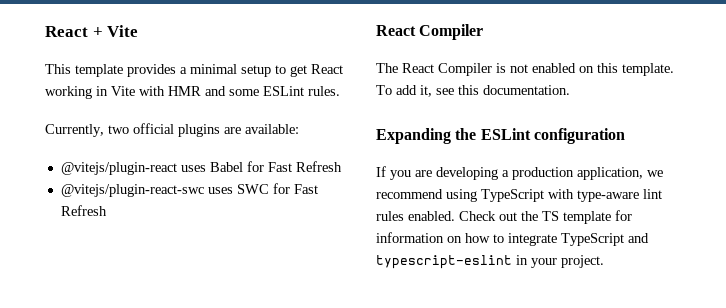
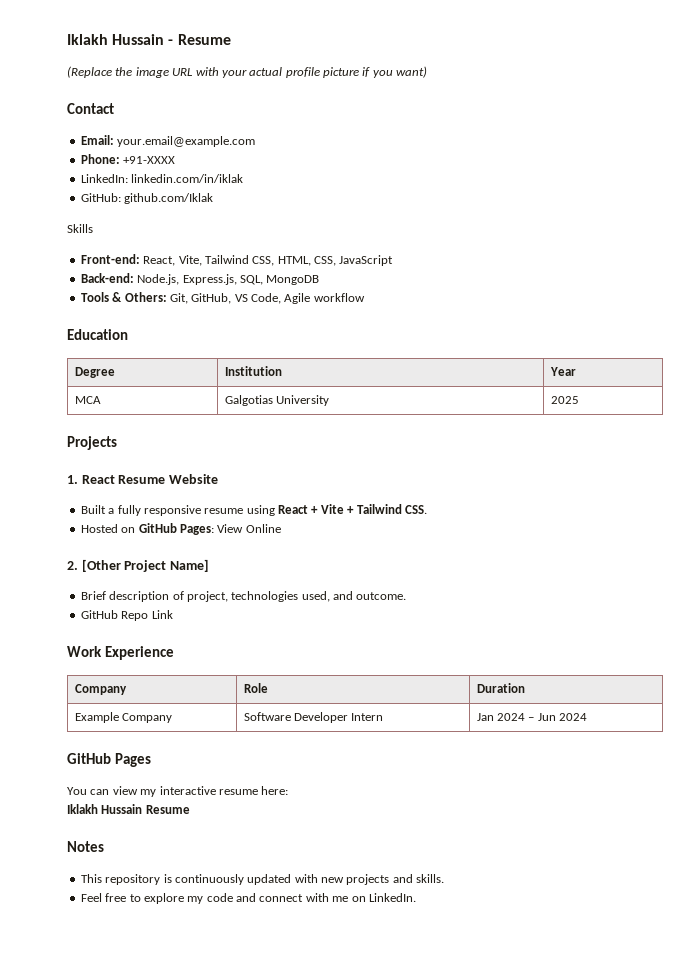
- React + Vite
- This template provides a minimal setup to get React working in Vite with HMR and some ESLint rules.
- Currently, two official plugins are available:
- @vitejs/plugin-react uses Babel for Fast Refresh
- @vitejs/plugin-react-swc uses SWC for Fast Refresh
- React Compiler
- The React Compiler is not enabled on this template. To add it, see this documentation.
- Expanding the ESLint configuration
- If you are developing a production application, we recommend using TypeScript with type-aware lint rules enabled. Check out the TS template for information on how to integrate TypeScript and typescript-eslint in your project.
+ Iklakh Hussain - Resume
+ (Replace the image URL with your actual profile picture if you want)
+ Contact
+ Email: your.email@example.com
+ Phone: +91-XXXX
+ LinkedIn: linkedin.com/in/iklak
+ GitHub: github.com/Iklak
+ Skills
+ Front-end: React, Vite, Tailwind CSS, HTML, CSS, JavaScript
+ Back-end: Node.js, Express.js, SQL, MongoDB
+ Tools & Others: Git, GitHub, VS Code, Agile workflow
+ Education
+ Degree | Institution | Year
+ MCA | Galgotias University | 2025
+ Projects
+ 1. React Resume Website
+ Built a fully responsive resume using React + Vite + Tailwind CSS.
+ Hosted on GitHub Pages: View Online
+ 2. [Other Project Name]
+ Brief description of project, technologies used, and outcome.
+ GitHub Repo Link
+ Work Experience
+ Company | Role | Duration
+ Example Company | Software Developer Intern | Jan 2024 – Jun 2024
+ GitHub Pages
+ You can view my interactive resume here:
+ Iklakh Hussain Resume
+ Notes
+ This repository is continuously updated with new projects and skills.
+ Feel free to explore my code and connect with me on LinkedIn.

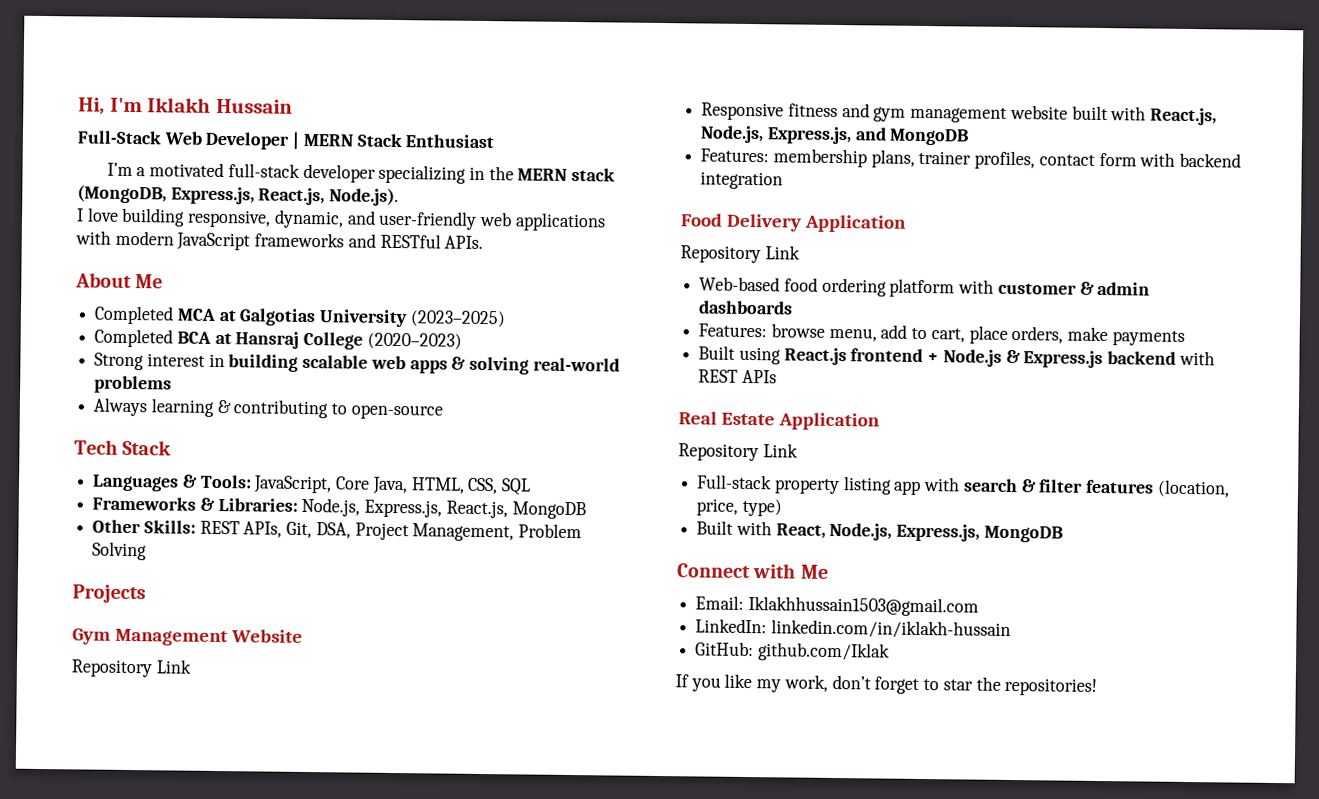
- Iklakh Hussain - Resume
- (Replace the image URL with your actual profile picture if you want)
- Contact
- Email: your.email@example.com
- Phone: +91-XXXX
+ Hi, I'm Iklakh Hussain
+ Full-Stack Web Developer | MERN Stack Enthusiast
+ I’m a motivated full-stack developer specializing in the MERN stack (MongoDB, Express.js, React.js, Node.js).
+ I love building responsive, dynamic, and user-friendly web applications with modern JavaScript frameworks and RESTful APIs.
+ About Me
+ Completed MCA at Galgotias University (2023–2025)
+ Completed BCA at Hansraj College (2020–2023)
+ Strong interest in building scalable web apps & solving real-world problems
+ Always learning & contributing to open-source
+ Tech Stack
+ Languages & Tools: JavaScript, Core Java, HTML, CSS, SQL
+ Frameworks & Libraries: Node.js, Express.js, React.js, MongoDB
+ Other Skills: REST APIs, Git, DSA, Project Management, Problem Solving
+ Projects
+ Gym Management Website
+ Repository Link
+ Responsive fitness and gym management website built with React.js, Node.js, Express.js, and MongoDB
+ Features: membership plans, trainer profiles, contact form with backend integration
+ Food Delivery Application
+ Repository Link
+ Web-based food ordering platform with customer & admin dashboards
+ Features: browse menu, add to cart, place orders, make payments
+ Built using React.js frontend + Node.js & Express.js backend with REST APIs
+ Real Estate Application
+ Repository Link
+ Full-stack property listing app with search & filter features (location, price, type)
+ Built with React, Node.js, Express.js, MongoDB
+ Connect with Me
+ Email: Iklakhhussain1503@gmail.com
- LinkedIn: linkedin.com/in/iklak
+ LinkedIn: linkedin.com/in/iklakh-hussain
- Skills
- Front-end: React, Vite, Tailwind CSS, HTML, CSS, JavaScript
- Back-end: Node.js, Express.js, SQL, MongoDB
- Tools & Others: Git, GitHub, VS Code, Agile workflow
- Education
- Degree | Institution | Year
- MCA | Galgotias University | 2025
- Projects
- 1. React Resume Website
- Built a fully responsive resume using React + Vite + Tailwind CSS.
- Hosted on GitHub Pages: View Online
- 2. [Other Project Name]
- Brief description of project, technologies used, and outcome.
- GitHub Repo Link
- Work Experience
- Company | Role | Duration
- Example Company | Software Developer Intern | Jan 2024 – Jun 2024
- GitHub Pages
- You can view my interactive resume here:
- Iklakh Hussain Resume
- Notes
- This repository is continuously updated with new projects and skills.
- Feel free to explore my code and connect with me on LinkedIn.
+ If you like my work, don’t forget to star the repositories!

